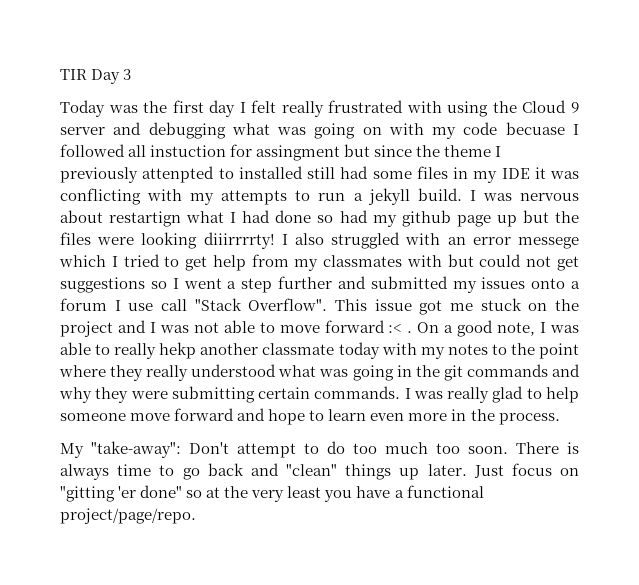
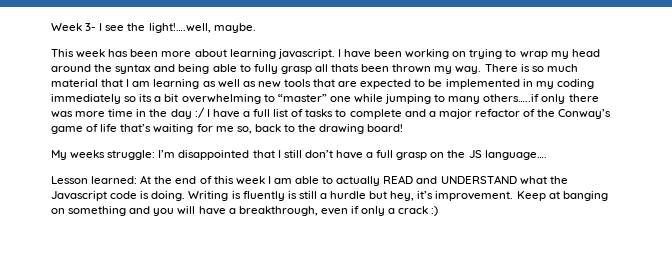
- TIR Day 3
- Today was the first day I felt really frustrated with using the Cloud 9 server and debugging what was going on with my code becuase I followed all instuction for assingment but since the theme I previously attenpted to installed still had some files in my IDE it was conflicting with my attempts to run a jekyll build. I was nervous about restartign what I had done so had my github page up but the files were looking diiirrrrty! I also struggled with an error messege which I tried to get help from my classmates with but could not get suggestions so I went a step further and submitted my issues onto a forum I use call "Stack Overflow". This issue got me stuck on the project and I was not able to move forward :< . On a good note, I was able to really hekp another classmate today with my notes to the point where they really understood what was going in the git commands and why they were submitting certain commands. I was really glad to help someone move forward and hope to learn even more in the process.
- My "take-away": Don't attempt to do too much too soon. There is always time to go back and "clean" things up later. Just focus on "gitting 'er done" so at the very least you have a functional project/page/repo.
+ Week 3- I see the light!….well, maybe.
+ This week has been more about learning javascript. I have been working on trying to wrap my head around the syntax and being able to fully grasp all thats been thrown my way. There is so much material that I am learning as well as new tools that are expected to be implemented in my coding immediately so its a bit overwhelming to “master” one while jumping to many others…..if only there was more time in the day :/ I have a full list of tasks to complete and a major refactor of the Conway’s game of life that’s waiting for me so, back to the drawing board!
+ My weeks struggle: I’m disappointed that I still don’t have a full grasp on the JS language….
+ Lesson learned: At the end of this week I am able to actually READ and UNDERSTAND what the Javascript code is doing. Writing is fluently is still a hurdle but hey, it’s improvement. Keep at banging on something and you will have a breakthrough, even if only a crack :)

